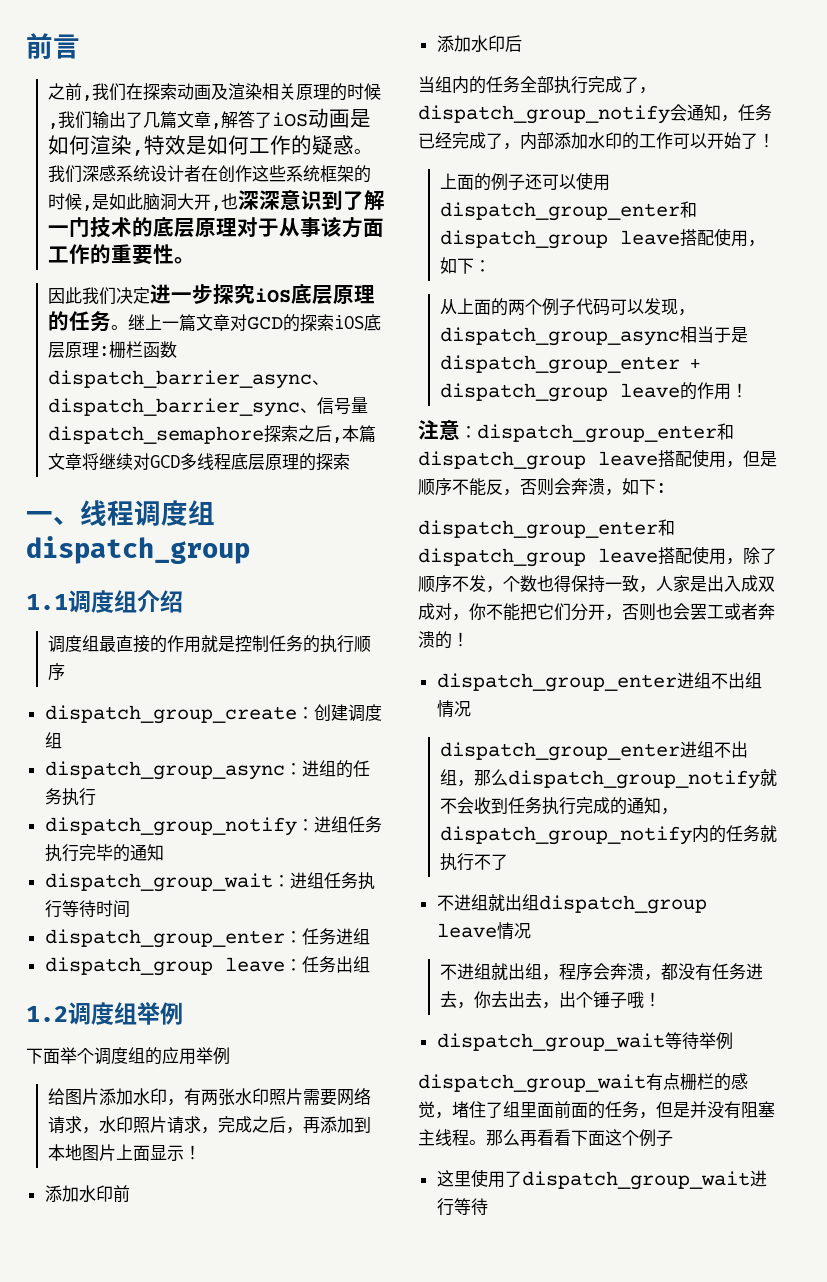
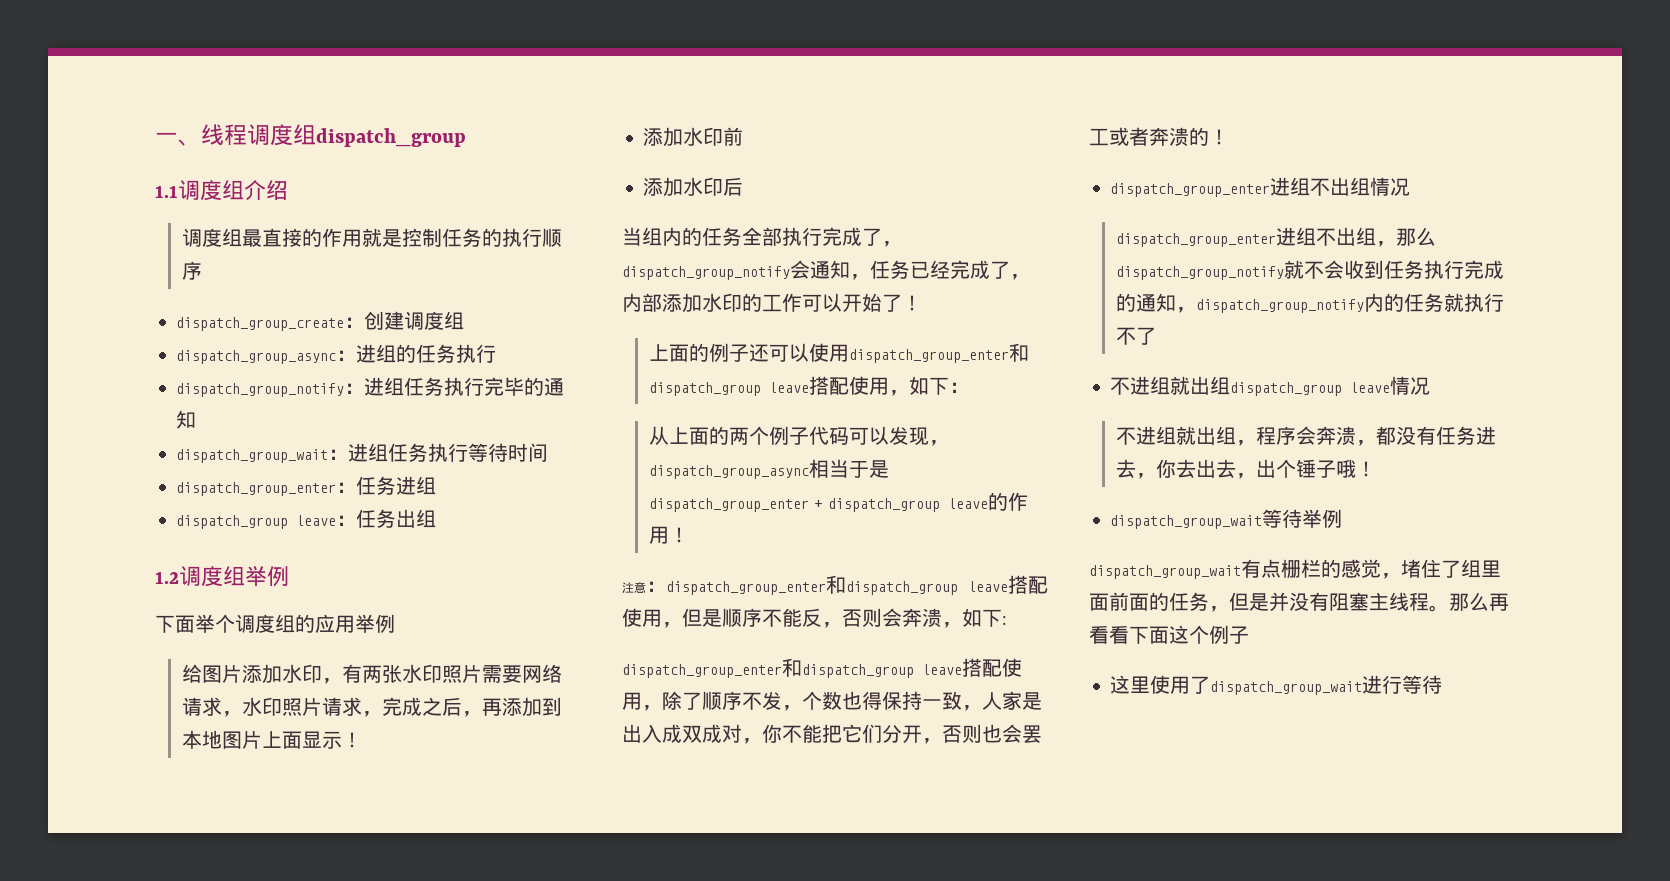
- 前言
- 之前,我们在探索动画及渲染相关原理的时候,我们输出了几篇文章,解答了iOS动画是如何渲染,特效是如何工作的疑惑。我们深感系统设计者在创作这些系统框架的时候,是如此脑洞大开,也深深意识到了解一门技术的底层原理对于从事该方面工作的重要性。
- 因此我们决定进一步探究iOS底层原理的任务。继上一篇文章对GCD的探索iOS底层原理:栅栏函数dispatch_barrier_async、dispatch_barrier_sync、信号量dispatch_semaphore探索之后,本篇文章将继续对GCD多线程底层原理的探索

